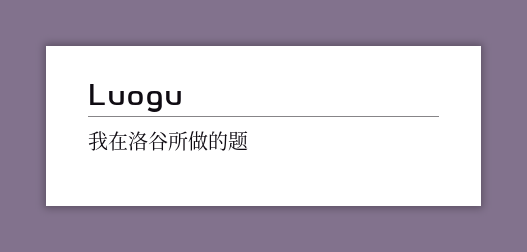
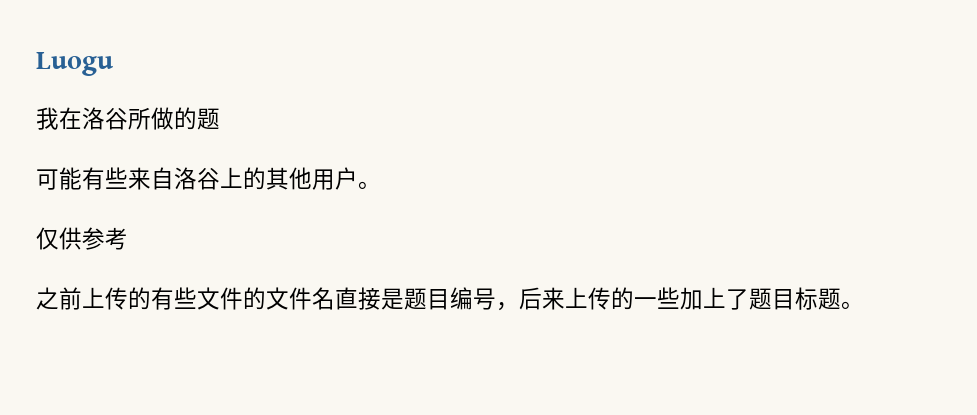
+ 可能有些来自洛谷上的其他用户。
+ 仅供参考
+ 之前上传的有些文件的文件名直接是题目编号，后来上传的一些加上了题目标题。

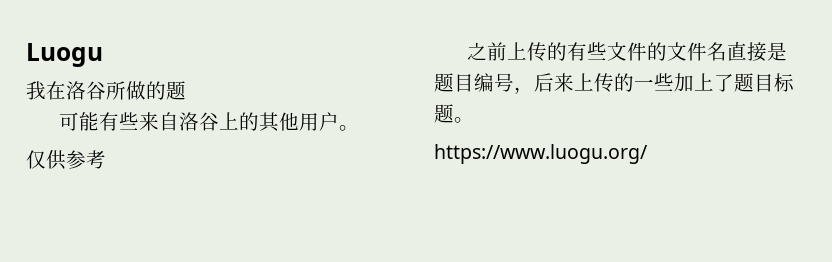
+ https://www.luogu.org/

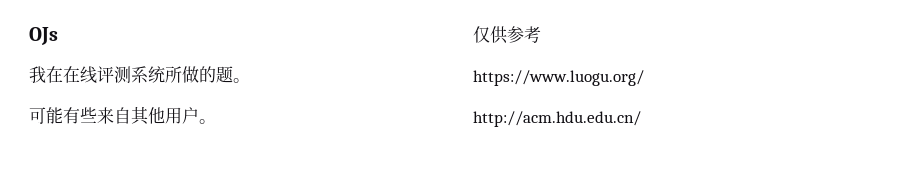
- Luogu
+ OJs
- 我在洛谷所做的题
+ 我在在线评测系统所做的题。
- 可能有些来自洛谷上的其他用户。
+ 可能有些来自其他用户。
- 之前上传的有些文件的文件名直接是题目编号，后来上传的一些加上了题目标题。
  https://www.luogu.org/
+ http://acm.hdu.edu.cn/

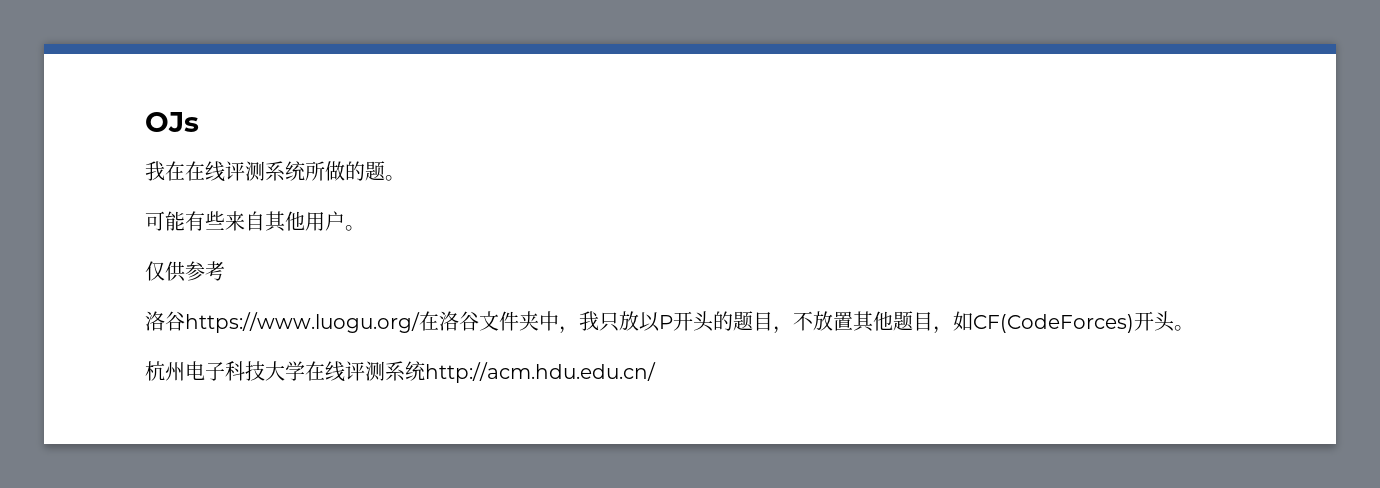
- https://www.luogu.org/
- http://acm.hdu.edu.cn/
+ 洛谷https://www.luogu.org/在洛谷文件夹中，我只放以P开头的题目，不放置其他题目，如CF(CodeForces)开头。
+ 杭州电子科技大学在线评测系统http://acm.hdu.edu.cn/

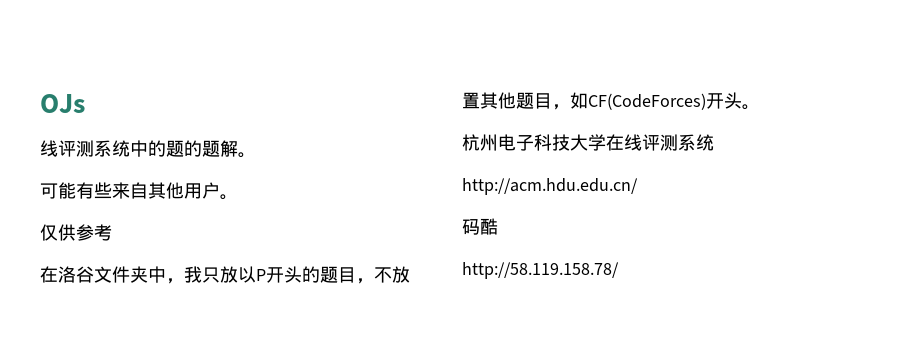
- 我在在线评测系统所做的题。
+ 线评测系统中的题的题解。
- 洛谷https://www.luogu.org/在洛谷文件夹中，我只放以P开头的题目，不放置其他题目，如CF(CodeForces)开头。
+ 在洛谷文件夹中，我只放以P开头的题目，不放置其他题目，如CF(CodeForces)开头。
- 杭州电子科技大学在线评测系统http://acm.hdu.edu.cn/
+ 杭州电子科技大学在线评测系统
+ http://acm.hdu.edu.cn/
+ 码酷
+ http://58.119.158.78/

